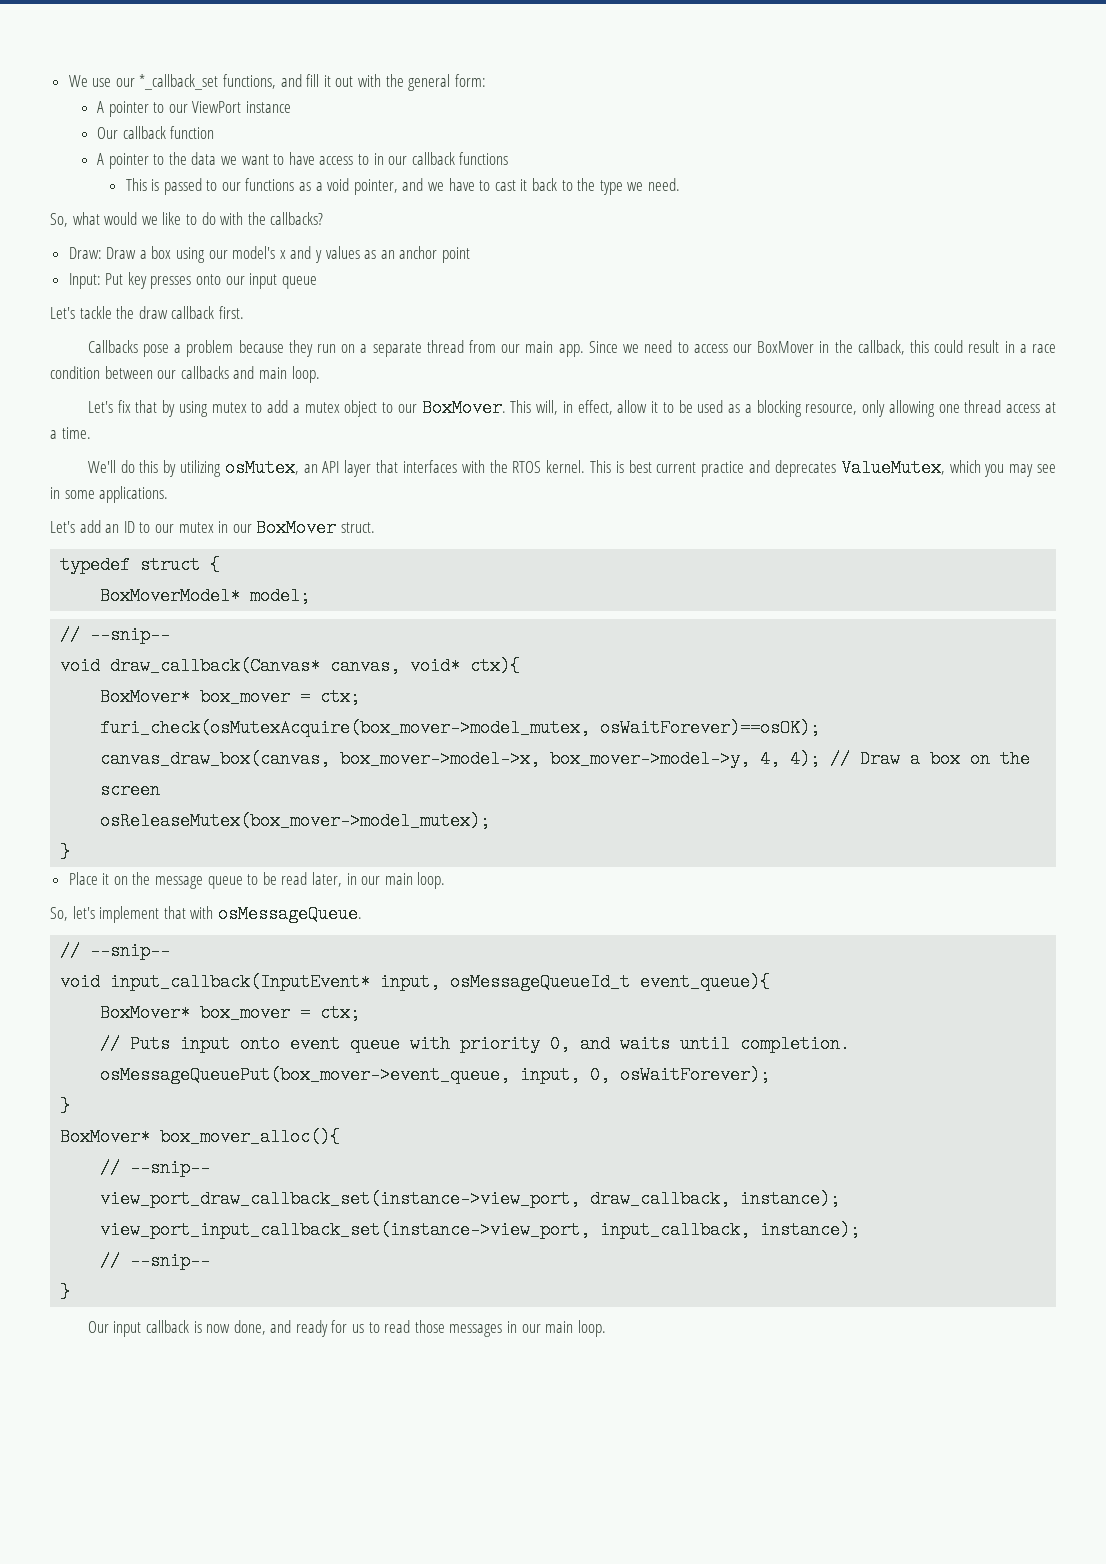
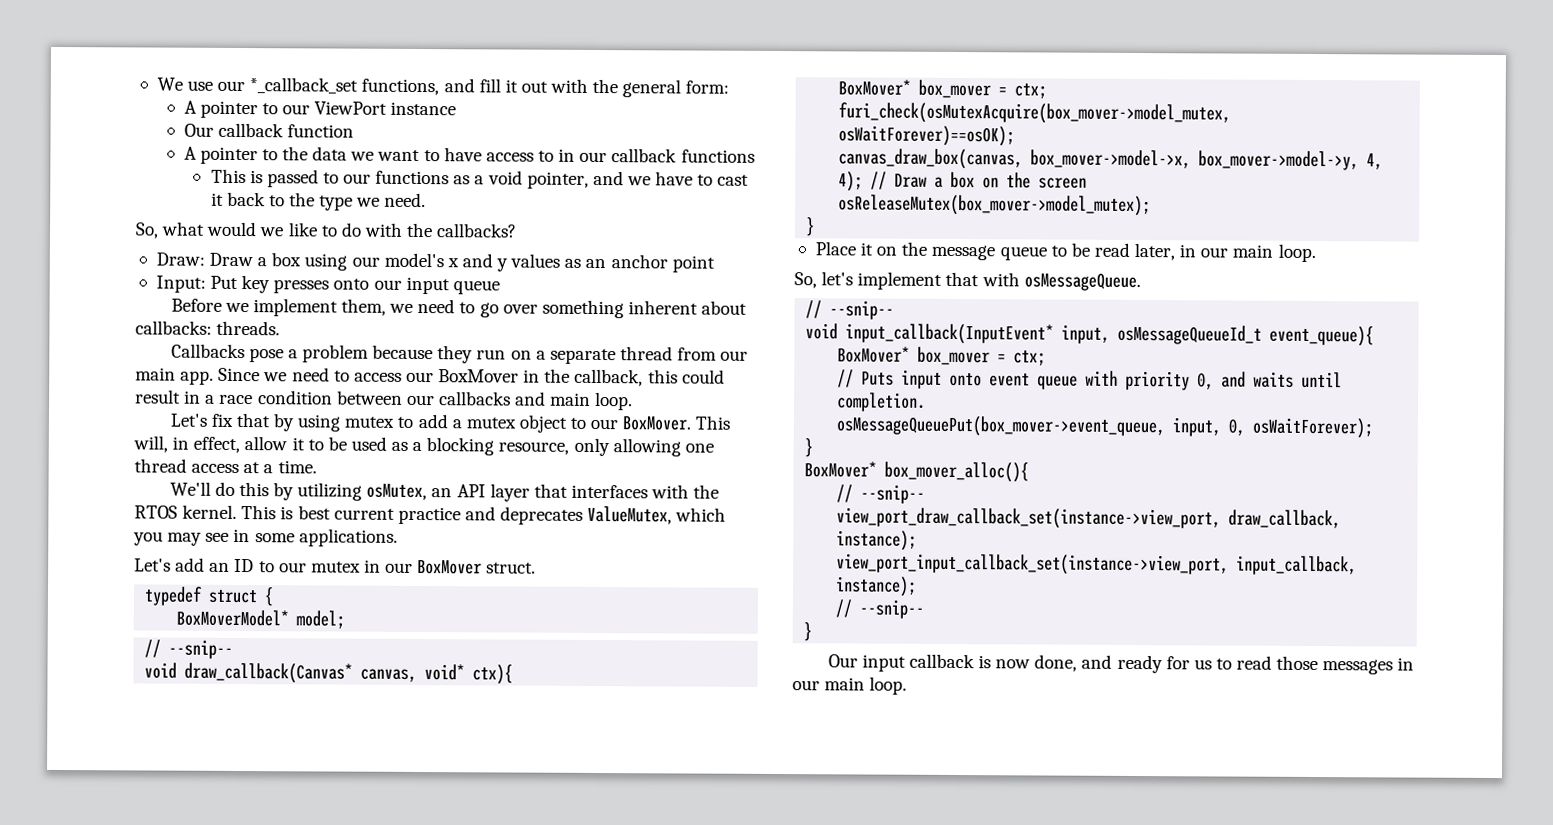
- Let's tackle the draw callback first.
+ Before we implement them, we need to go over something inherent about callbacks: threads.

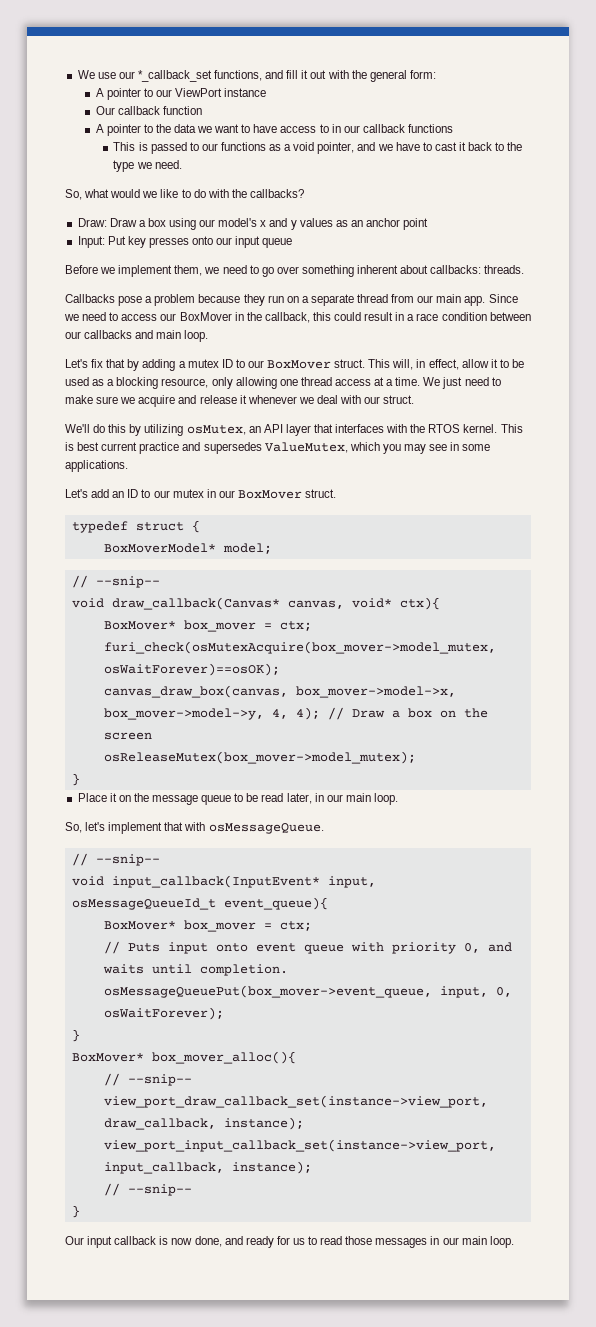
- Let's fix that by using mutex to add a mutex object to our BoxMover.
+ Let's fix that by adding a mutex ID to our BoxMover struct.
+ We just need to make sure we acquire and release it whenever we deal with our struct.
- This is best current practice and deprecates ValueMutex, which you may see in some applications.
+ This is best current practice and supersedes ValueMutex, which you may see in some applications.

